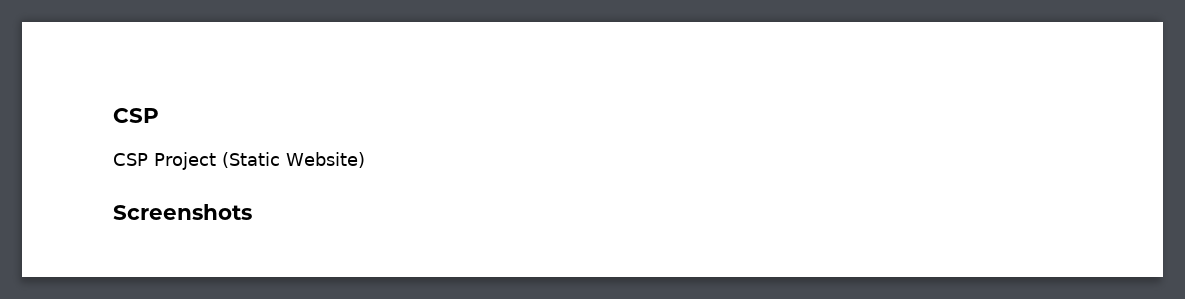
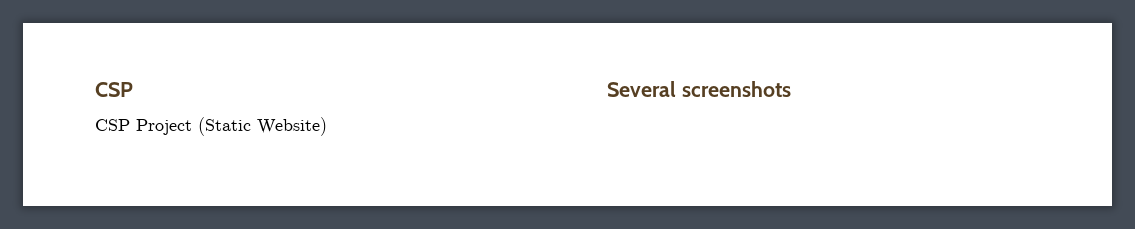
- Screenshots
+ Several screenshots

